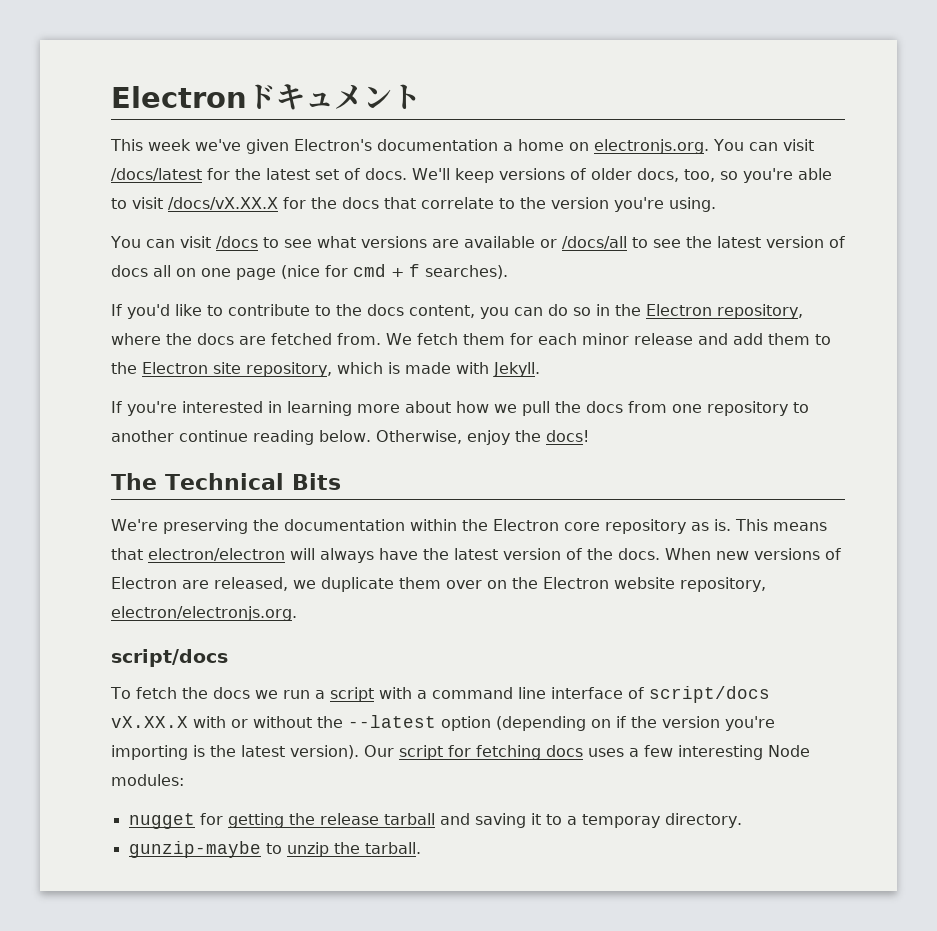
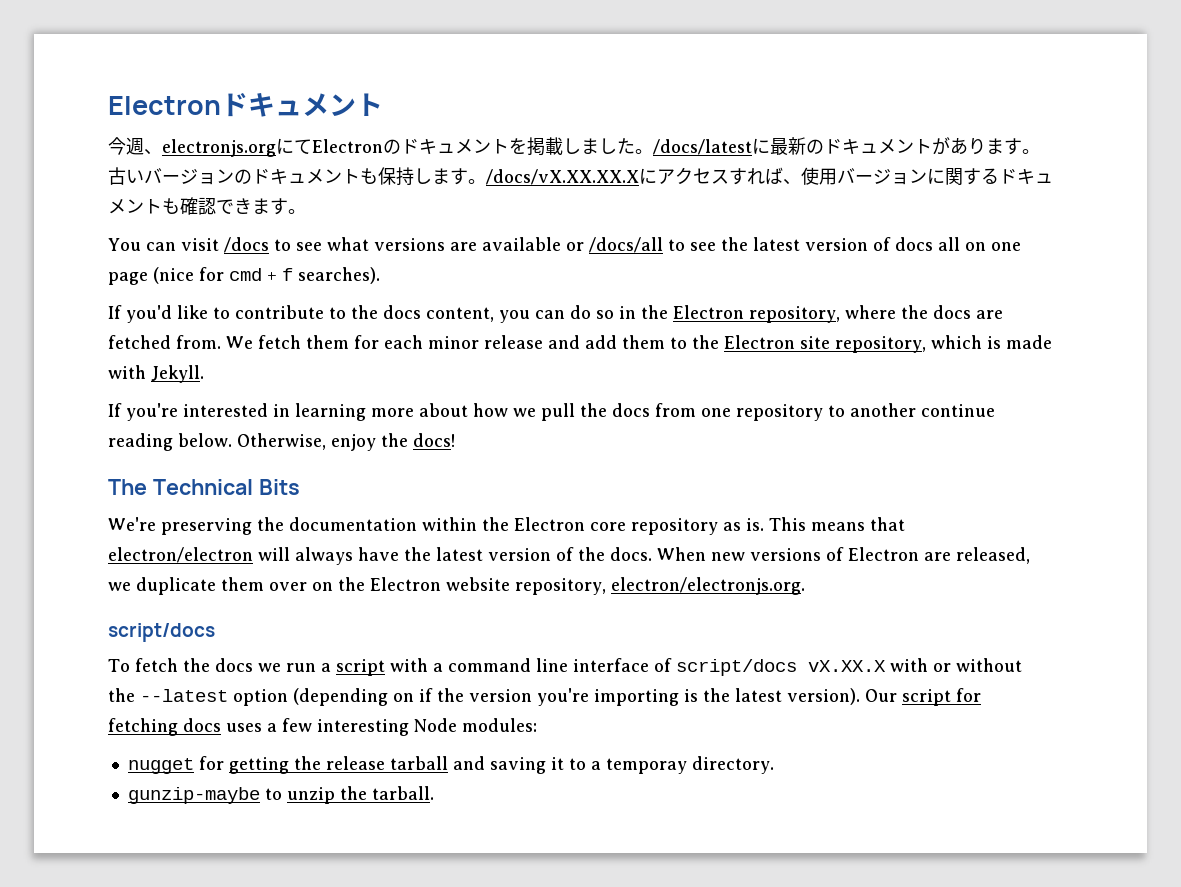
- This week we've given Electron's documentation a home on electronjs.org. You can visit /docs/latest for the latest set of docs. We'll keep versions of older docs, too, so you're able to visit /docs/vX.XX.X for the docs that correlate to the version you're using.
+ 今週、electronjs.orgにてElectronのドキュメントを掲載しました。/docs/latestに最新のドキュメントがあります。古いバージョンのドキュメントも保持します。/docs/vX.XX.XX.Xにアクセスすれば、使用バージョンに関するドキュメントも確認できます。

